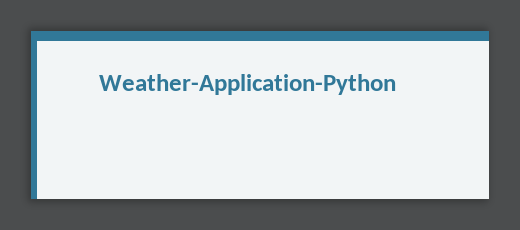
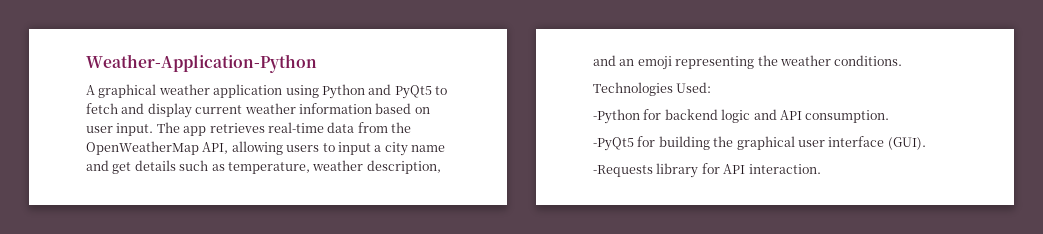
+ A graphical weather application using Python and PyQt5 to fetch and display current weather information based on user input. The app retrieves real-time data from the OpenWeatherMap API, allowing users to input a city name and get details such as temperature, weather description, and an emoji representing the weather conditions.
+ Technologies Used:
+ -Python for backend logic and API consumption.
+ -PyQt5 for building the graphical user interface (GUI).
+ -Requests library for API interaction.

